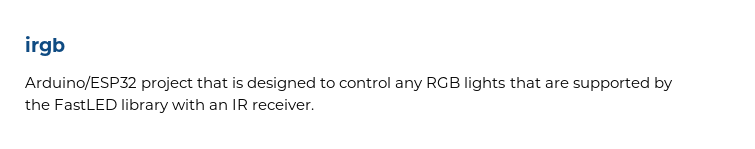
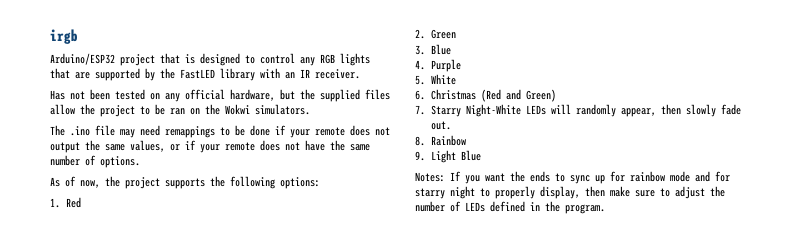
+ Has not been tested on any official hardware, but the supplied files allow the project to be ran on the Wokwi simulators.
+ The .ino file may need remappings to be done if your remote does not output the same values, or if your remote does not have the same number of options.
+ As of now, the project supports the following options:
+ 1. Red
+ 2. Green
+ 3. Blue
+ 4. Purple
+ 5. White
+ 6. Christmas (Red and Green)
+ 7. Starry Night-White LEDs will randomly appear, then slowly fade out.
+ 8. Rainbow
+ 9. Light Blue
+ Notes: If you want the ends to sync up for rainbow mode and for starry night to properly display, then make sure to adjust the number of LEDs defined in the program.

